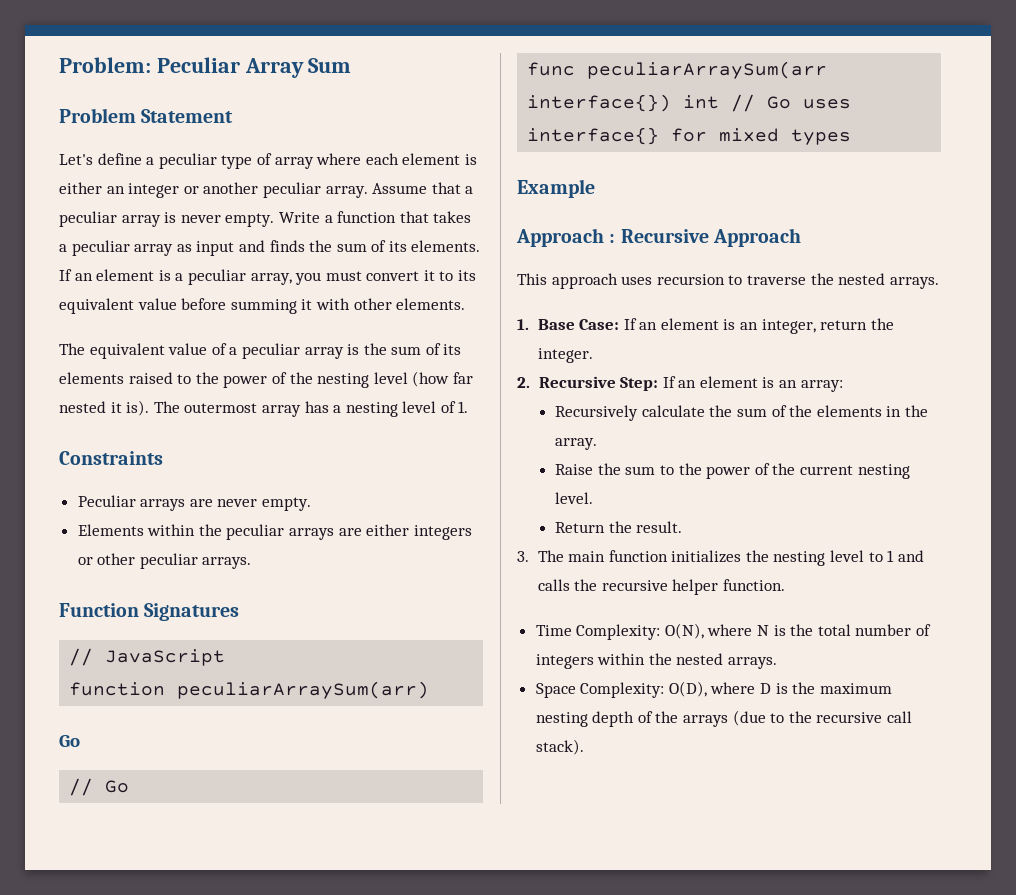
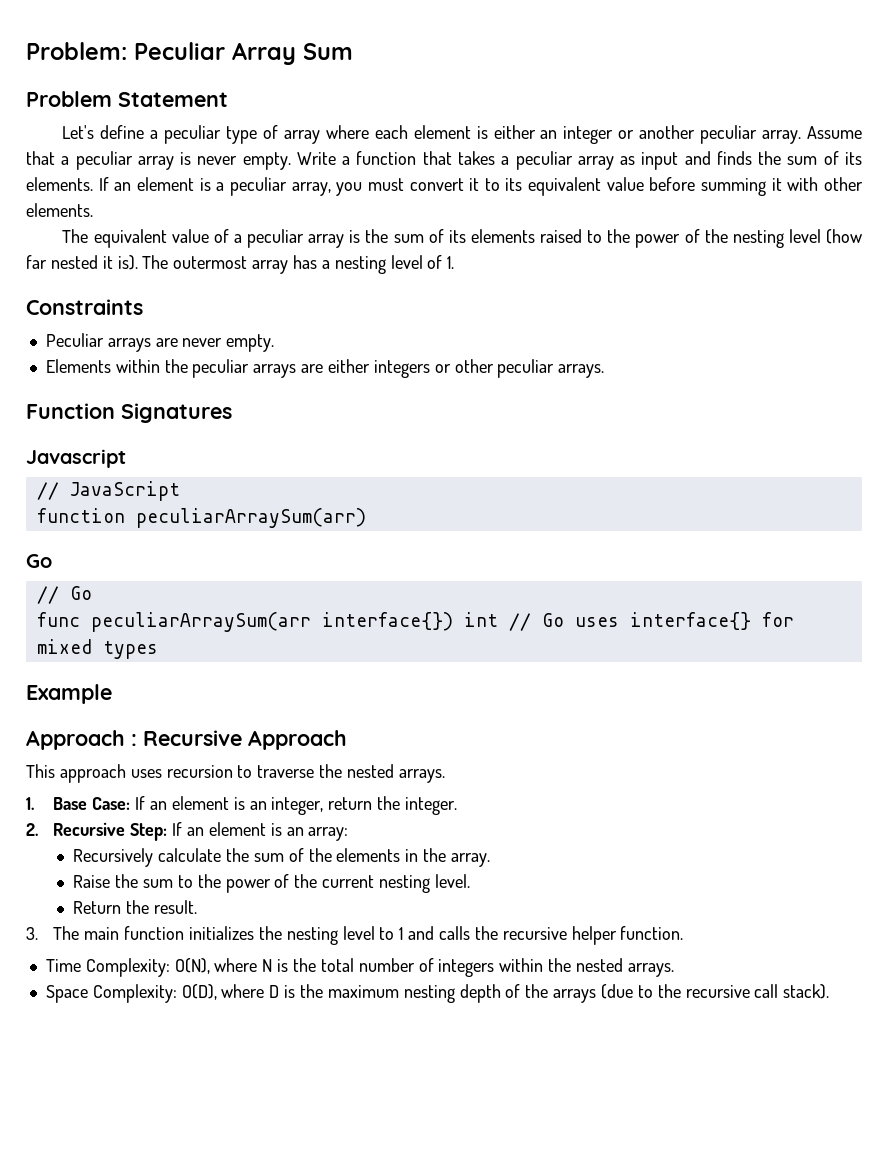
+ Javascript

